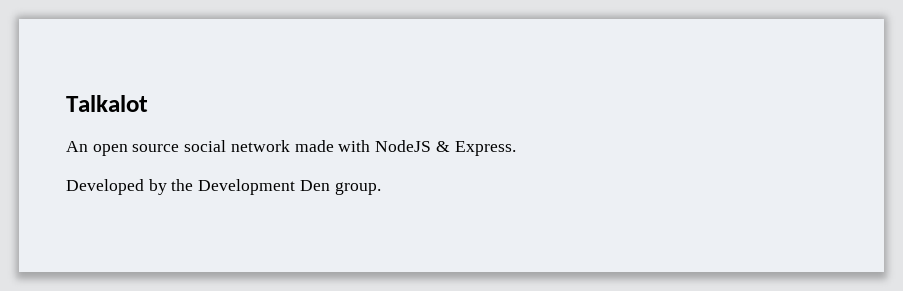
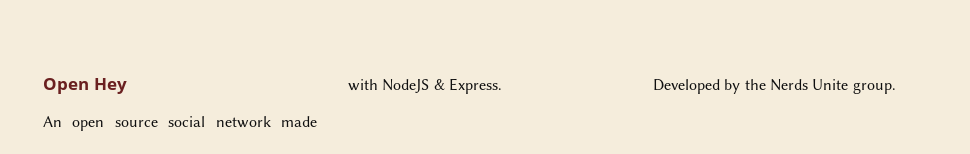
- Talkalot
+ Open Hey
- Developed by the Development Den group.
+ Developed by the Nerds Unite group.

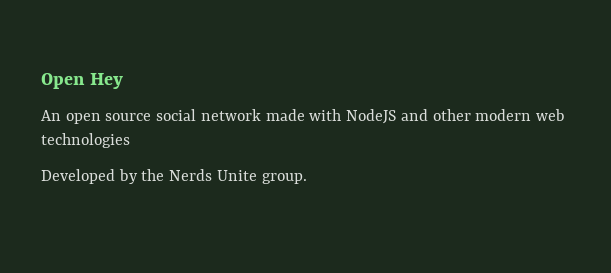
- An open source social network made with NodeJS & Express.
+ An open source social network made with NodeJS and other modern web technologies

